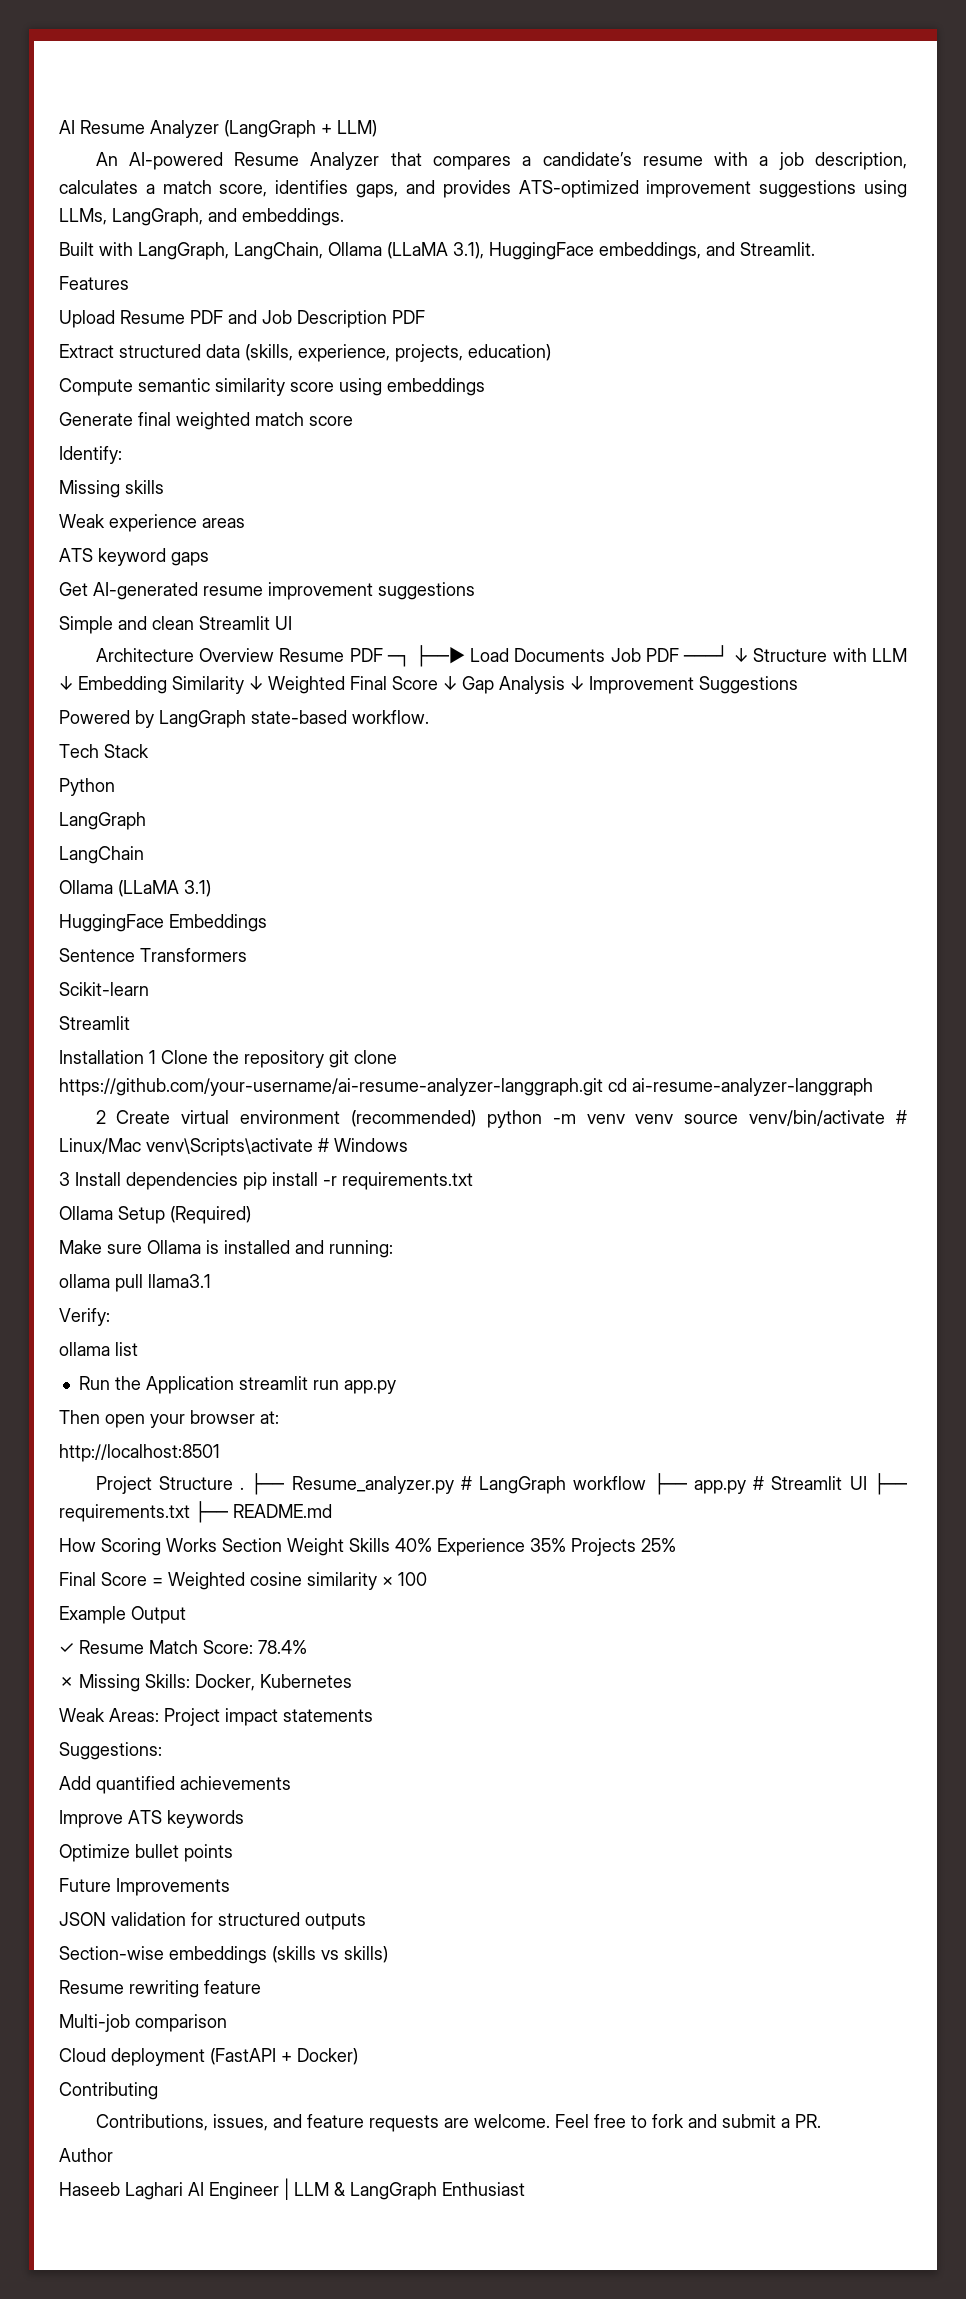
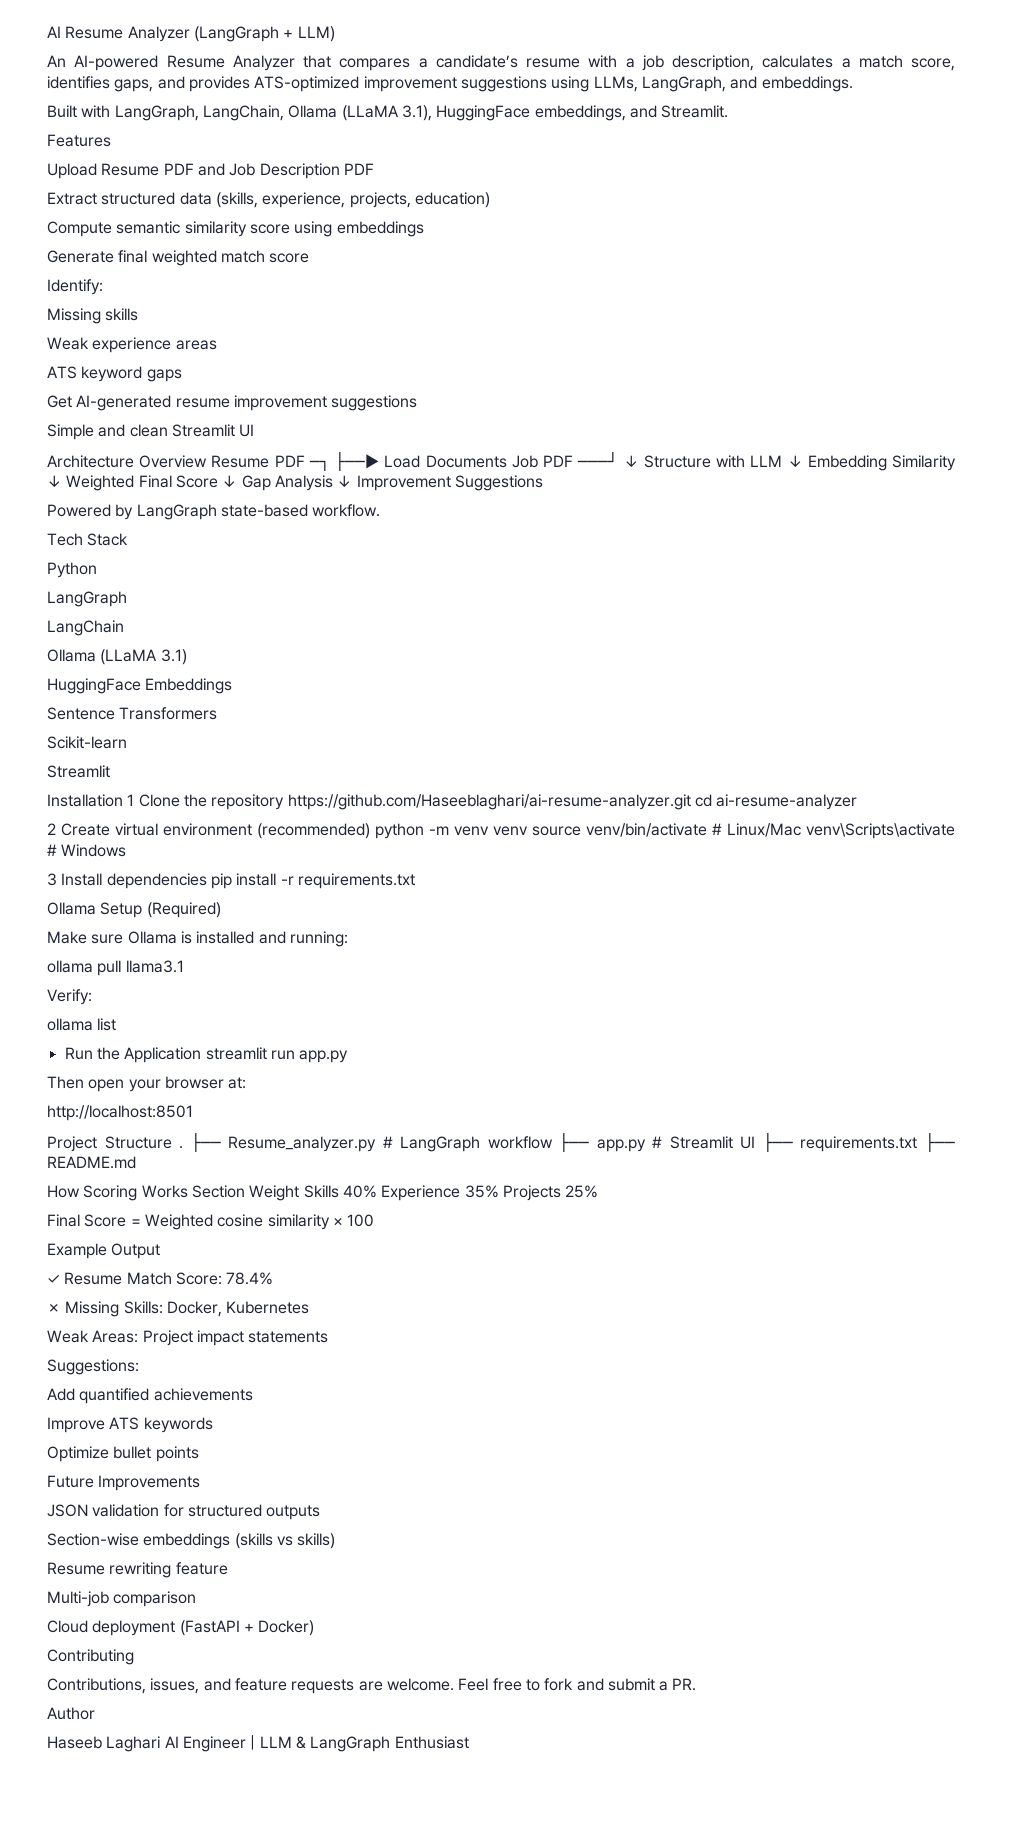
- Installation 1 Clone the repository git clone https://github.com/your-username/ai-resume-analyzer-langgraph.git cd ai-resume-analyzer-langgraph
+ Installation 1 Clone the repository https://github.com/Haseeblaghari/ai-resume-analyzer.git cd ai-resume-analyzer

